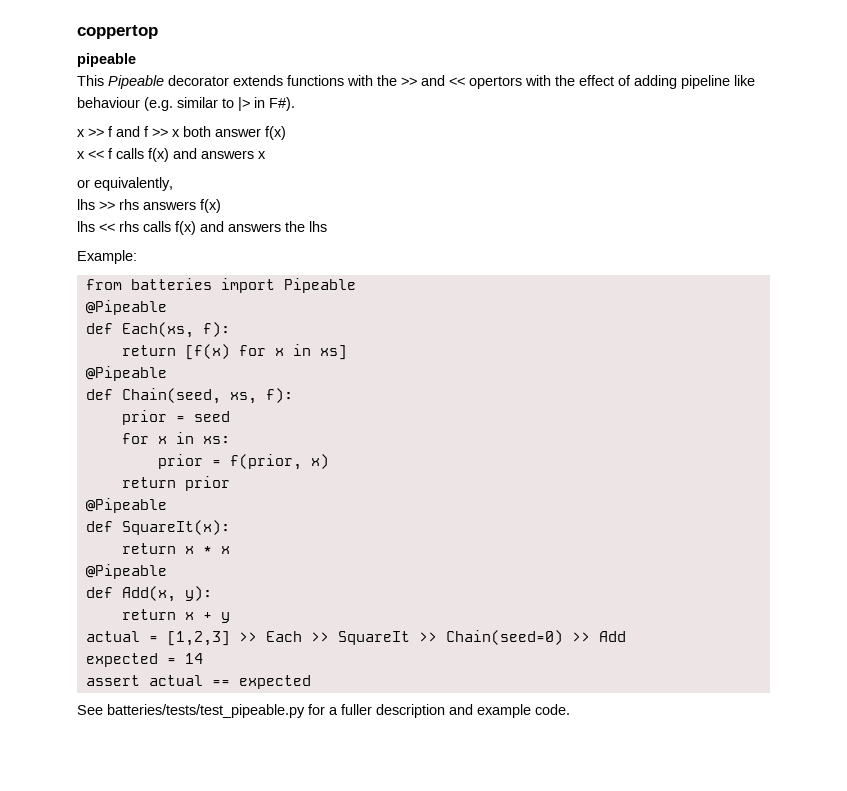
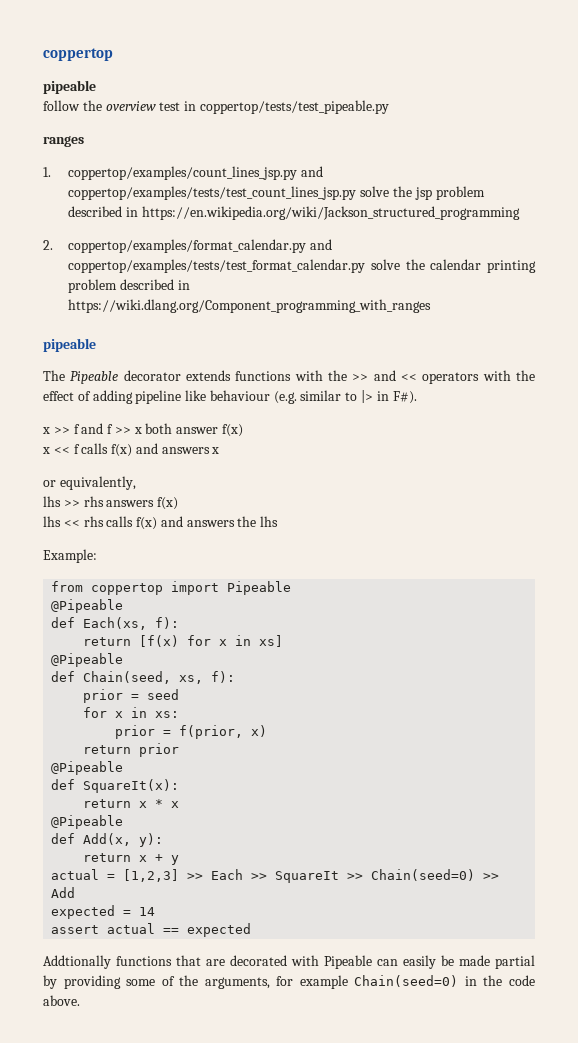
- This Pipeable decorator extends functions with the >> and << opertors with the effect of adding pipeline like behaviour (e.g. similar to |> in F#).
+ follow the overview test in coppertop/tests/test_pipeable.py
+ ranges
+ 1. coppertop/examples/count_lines_jsp.py and coppertop/examples/tests/test_count_lines_jsp.py solve the jsp problem described in https://en.wikipedia.org/wiki/Jackson_structured_programming
+ 2. coppertop/examples/format_calendar.py and coppertop/examples/tests/test_format_calendar.py solve the calendar printing problem described in https://wiki.dlang.org/Component_programming_with_ranges
+ pipeable
+ The Pipeable decorator extends functions with the >> and << operators with the effect of adding pipeline like behaviour (e.g. similar to |> in F#).
- from batteries import Pipeable
+ from coppertop import Pipeable
- See batteries/tests/test_pipeable.py for a fuller description and example code.
+ Addtionally functions that are decorated with Pipeable can easily be made partial by providing some of the arguments, for example Chain(seed=0) in the code above.

